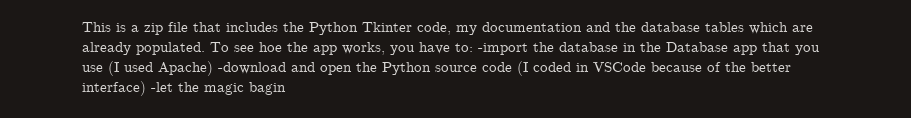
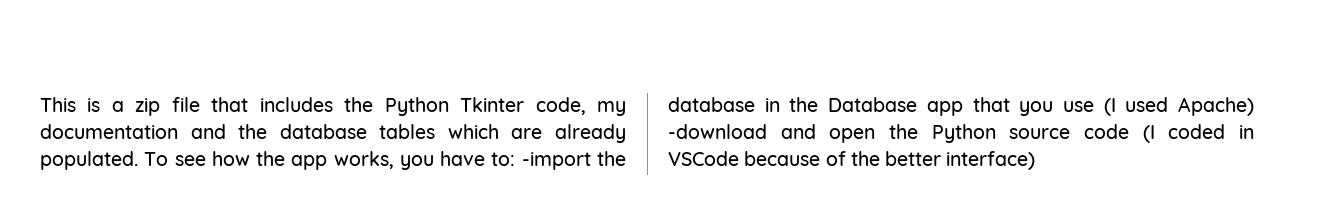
- To see hoe the app works, you have to: -import the database in the Database app that you use (I used Apache) -download and open the Python source code (I coded in VSCode because of the better interface) -let the magic bagin
+ To see how the app works, you have to: -import the database in the Database app that you use (I used Apache) -download and open the Python source code (I coded in VSCode because of the better interface)

